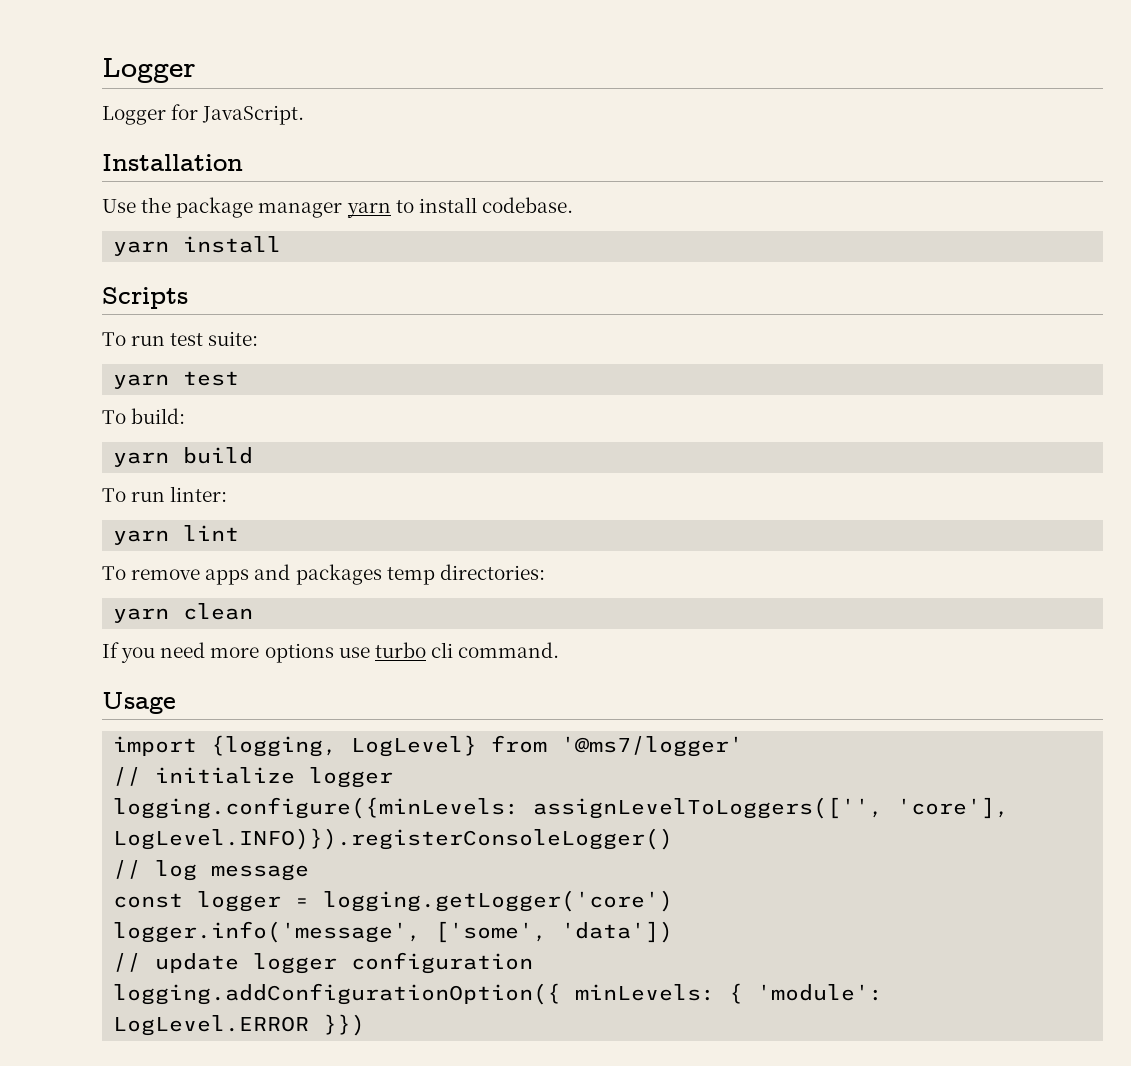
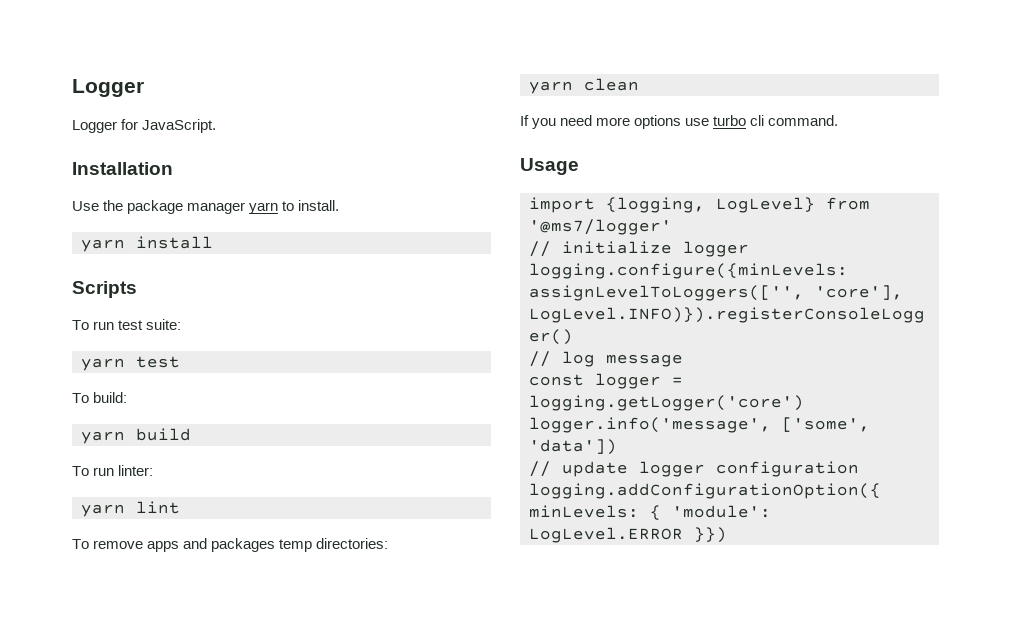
- Use the package manager yarn to install codebase.
+ Use the package manager yarn to install.

